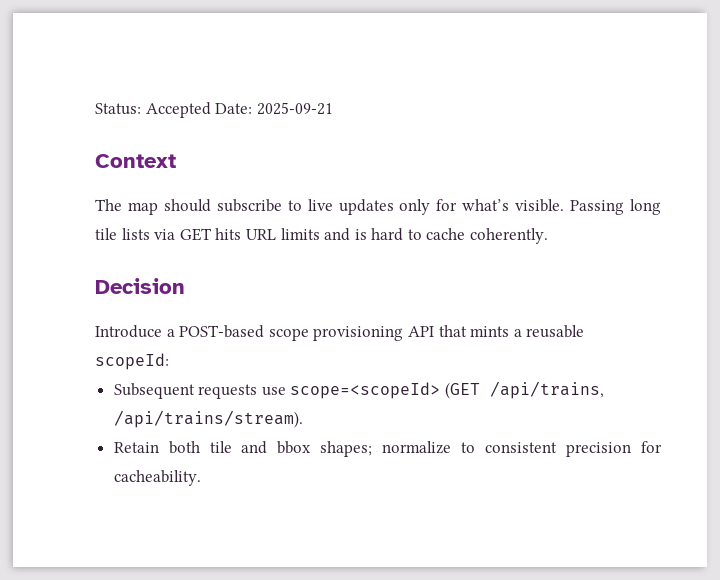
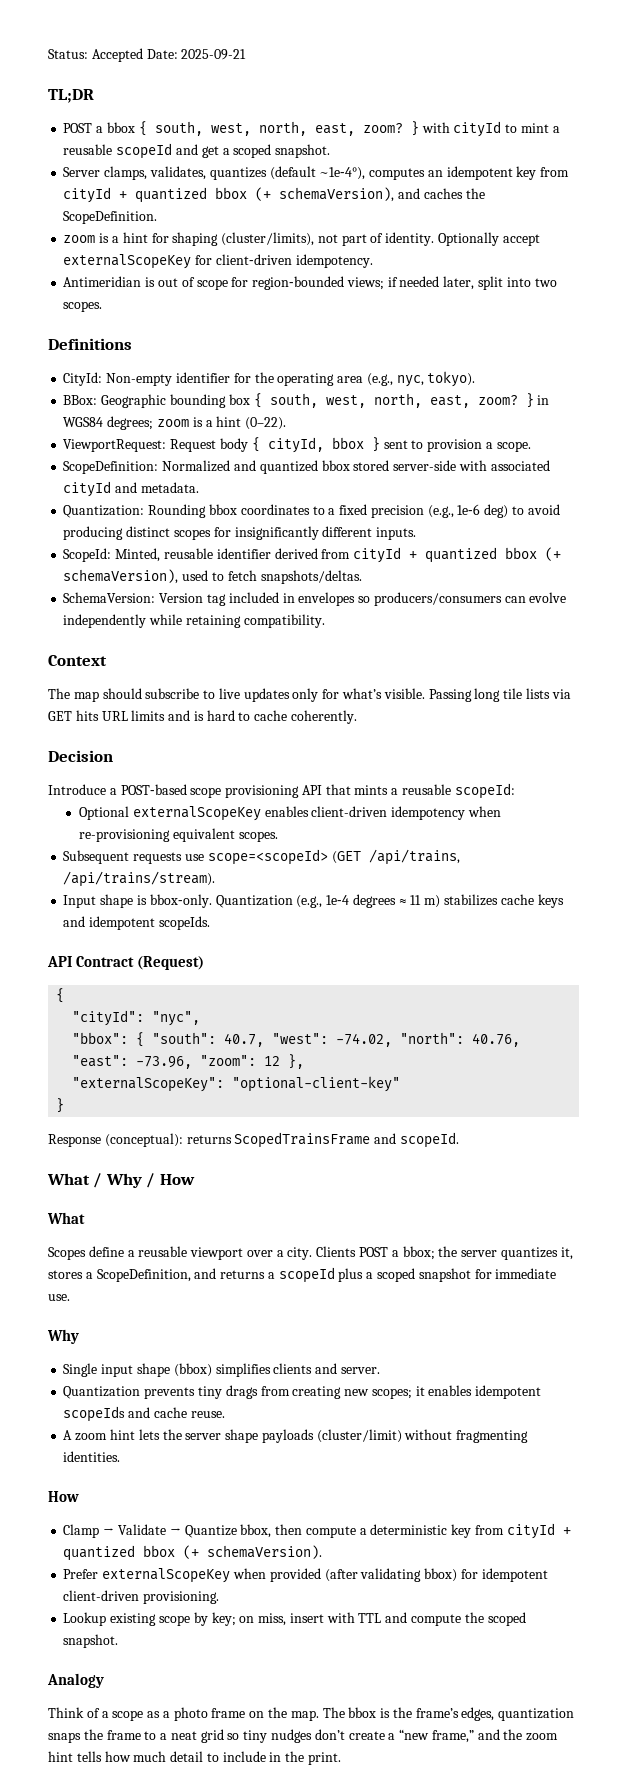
+ TL;DR
+ POST a bbox { south, west, north, east, zoom? } with cityId to mint a reusable scopeId and get a scoped snapshot.
+ Server clamps, validates, quantizes (default ~1e‑4°), computes an idempotent key from cityId + quantized bbox (+ schemaVersion), and caches the ScopeDefinition.
+ zoom is a hint for shaping (cluster/limits), not part of identity. Optionally accept externalScopeKey for client‑driven idempotency.
+ Antimeridian is out of scope for region‑bounded views; if needed later, split into two scopes.
+ Definitions
+ CityId: Non-empty identifier for the operating area (e.g., nyc, tokyo).
+ BBox: Geographic bounding box { south, west, north, east, zoom? } in WGS84 degrees; zoom is a hint (0–22).
+ ViewportRequest: Request body { cityId, bbox } sent to provision a scope.
+ ScopeDefinition: Normalized and quantized bbox stored server-side with associated cityId and metadata.
+ Quantization: Rounding bbox coordinates to a fixed precision (e.g., 1e‑6 deg) to avoid producing distinct scopes for insignificantly different inputs.
+ ScopeId: Minted, reusable identifier derived from cityId + quantized bbox (+ schemaVersion), used to fetch snapshots/deltas.
+ SchemaVersion: Version tag included in envelopes so producers/consumers can evolve independently while retaining compatibility.
+ Optional externalScopeKey enables client-driven idempotency when re-provisioning equivalent scopes.
- Retain both tile and bbox shapes; normalize to consistent precision for cacheability.
+ Input shape is bbox‑only. Quantization (e.g., 1e‑4 degrees ≈ 11 m) stabilizes cache keys and idempotent scopeIds.
+ API Contract (Request)
+ {
+ "cityId": "nyc",
+ "bbox": { "south": 40.7, "west": -74.02, "north": 40.76, "east": -73.96, "zoom": 12 },
+ "externalScopeKey": "optional-client-key"
+ }
+ Response (conceptual): returns ScopedTrainsFrame and scopeId.
+ What / Why / How
+ What
+ Scopes define a reusable viewport over a city. Clients POST a bbox; the server quantizes it, stores a ScopeDefinition, and returns a scopeId plus a scoped snapshot for immediate use.
+ Why
+ Single input shape (bbox) simplifies clients and server.
+ Quantization prevents tiny drags from creating new scopes; it enables idempotent scopeIds and cache reuse.
+ A zoom hint lets the server shape payloads (cluster/limit) without fragmenting identities.
+ How
+ Clamp → Validate → Quantize bbox, then compute a deterministic key from cityId + quantized bbox (+ schemaVersion).
+ Prefer externalScopeKey when provided (after validating bbox) for idempotent client-driven provisioning.
+ Lookup existing scope by key; on miss, insert with TTL and compute the scoped snapshot.
+ Analogy
+ Think of a scope as a photo frame on the map. The bbox is the frame’s edges, quantization snaps the frame to a neat grid so tiny nudges don’t create a “new frame,” and the zoom hint tells how much detail to include in the print.

